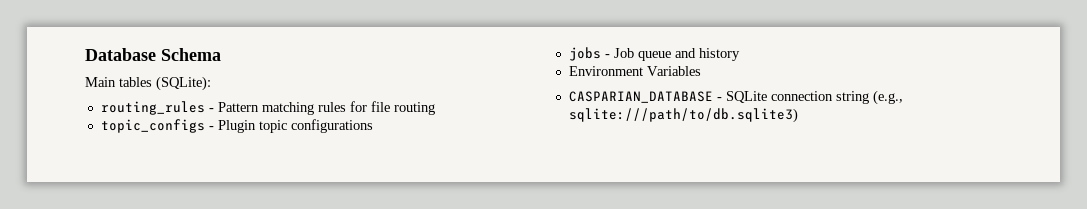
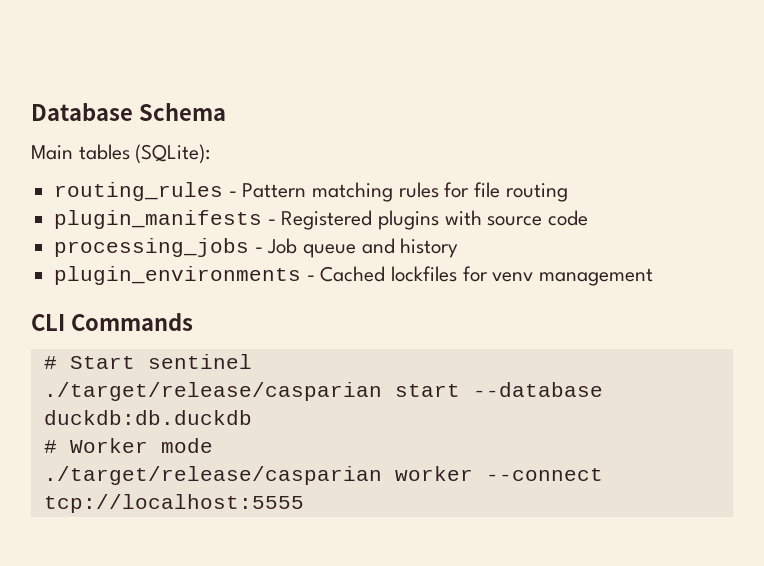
- topic_configs - Plugin topic configurations
- jobs - Job queue and history
+ plugin_manifests - Registered plugins with source code
+ processing_jobs - Job queue and history
- Environment Variables
- CASPARIAN_DATABASE - SQLite connection string (e.g., sqlite:///path/to/db.sqlite3)
+ plugin_environments - Cached lockfiles for venv management
+ CLI Commands
+ # Start sentinel
+ ./target/release/casparian start --database duckdb:db.duckdb
+ # Worker mode
+ ./target/release/casparian worker --connect tcp://localhost:5555

